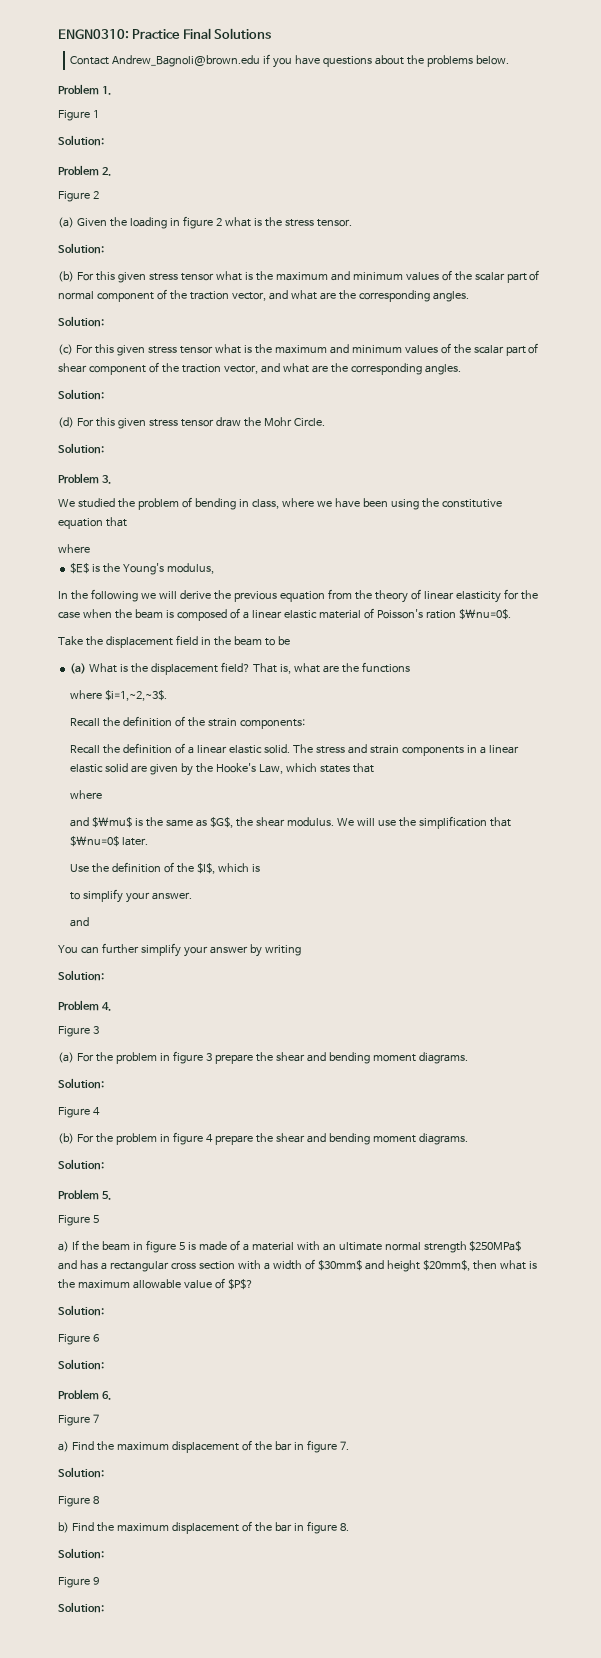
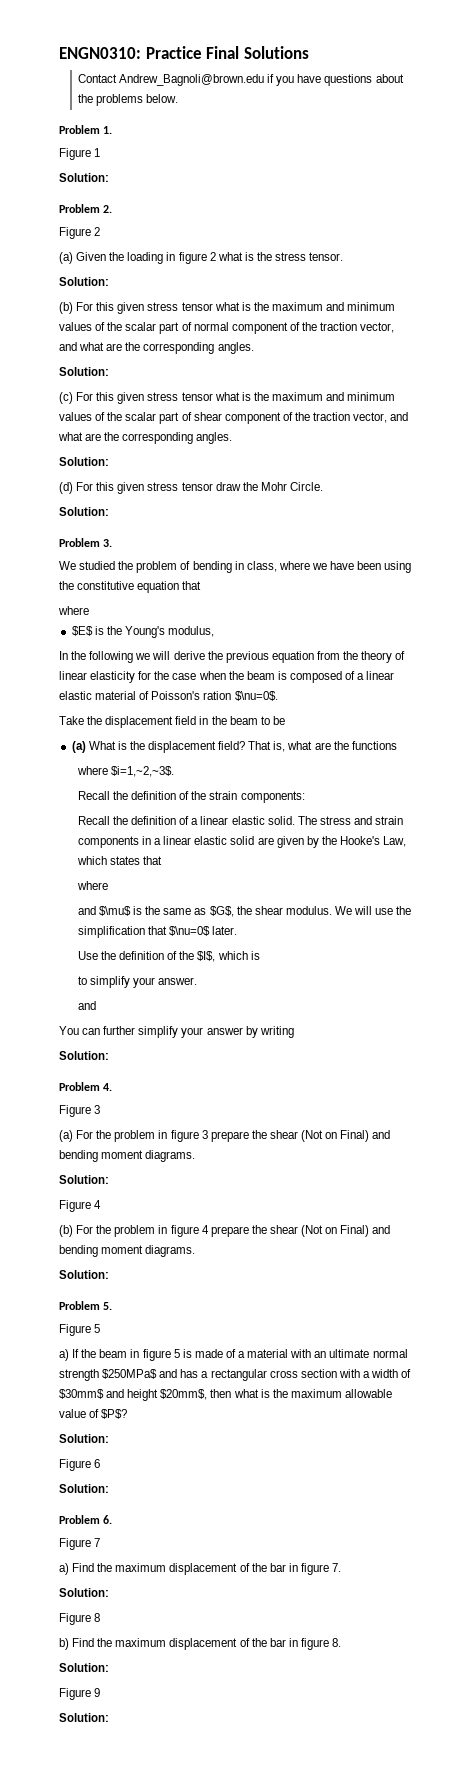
- (a) For the problem in figure 3 prepare the shear and bending moment diagrams.
+ (a) For the problem in figure 3 prepare the shear (Not on Final) and bending moment diagrams.
- (b) For the problem in figure 4 prepare the shear and bending moment diagrams.
+ (b) For the problem in figure 4 prepare the shear (Not on Final) and bending moment diagrams.

